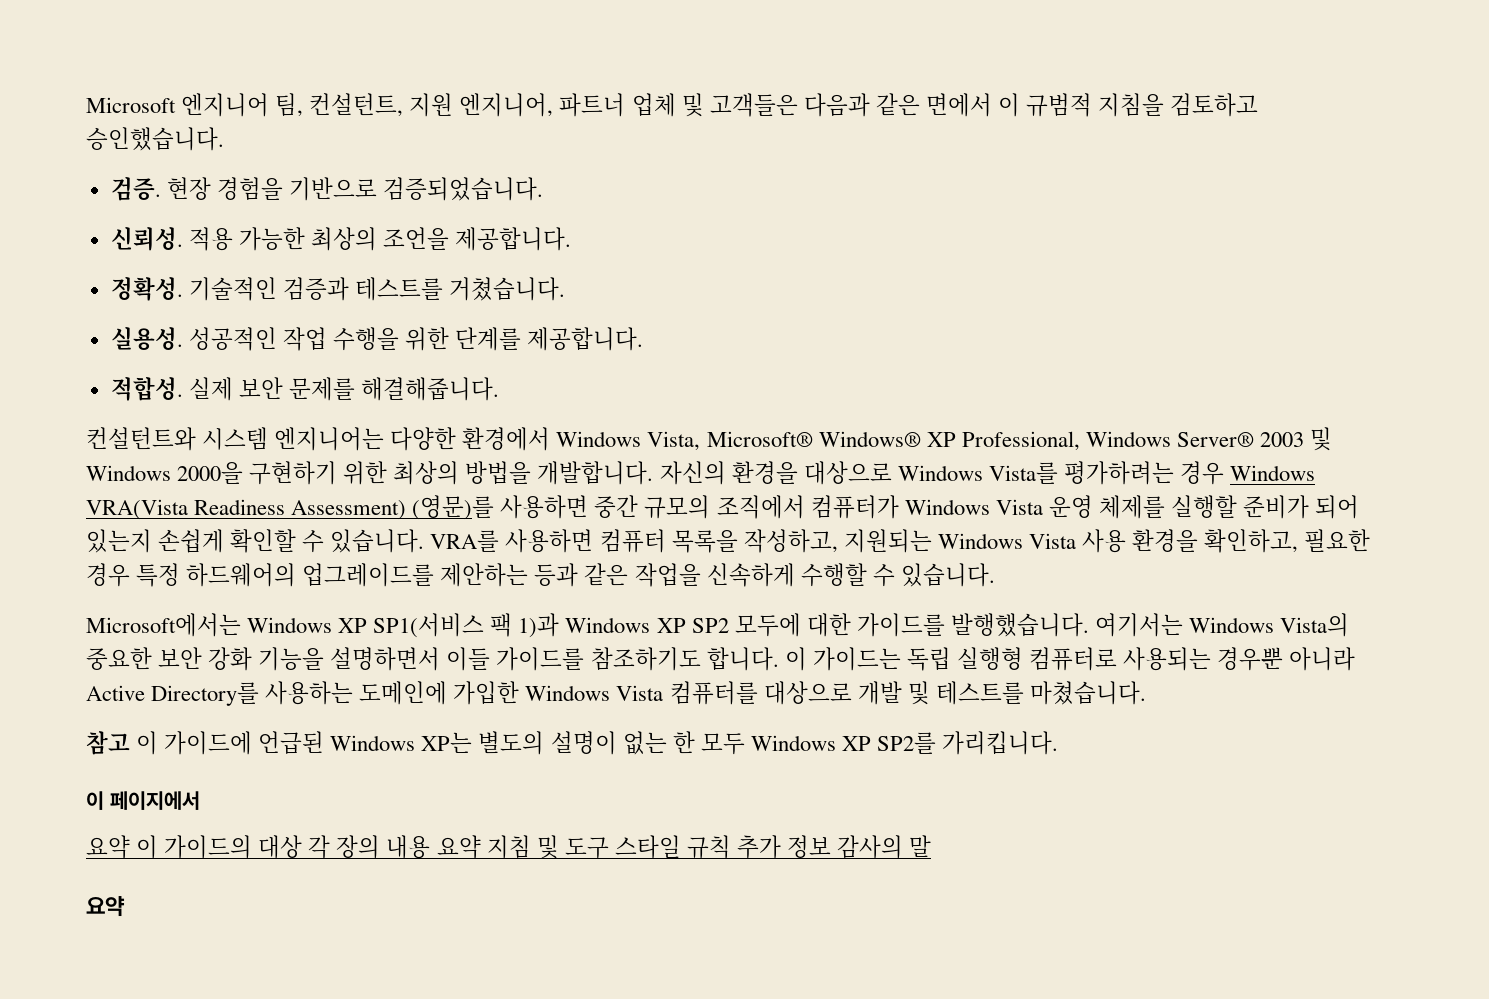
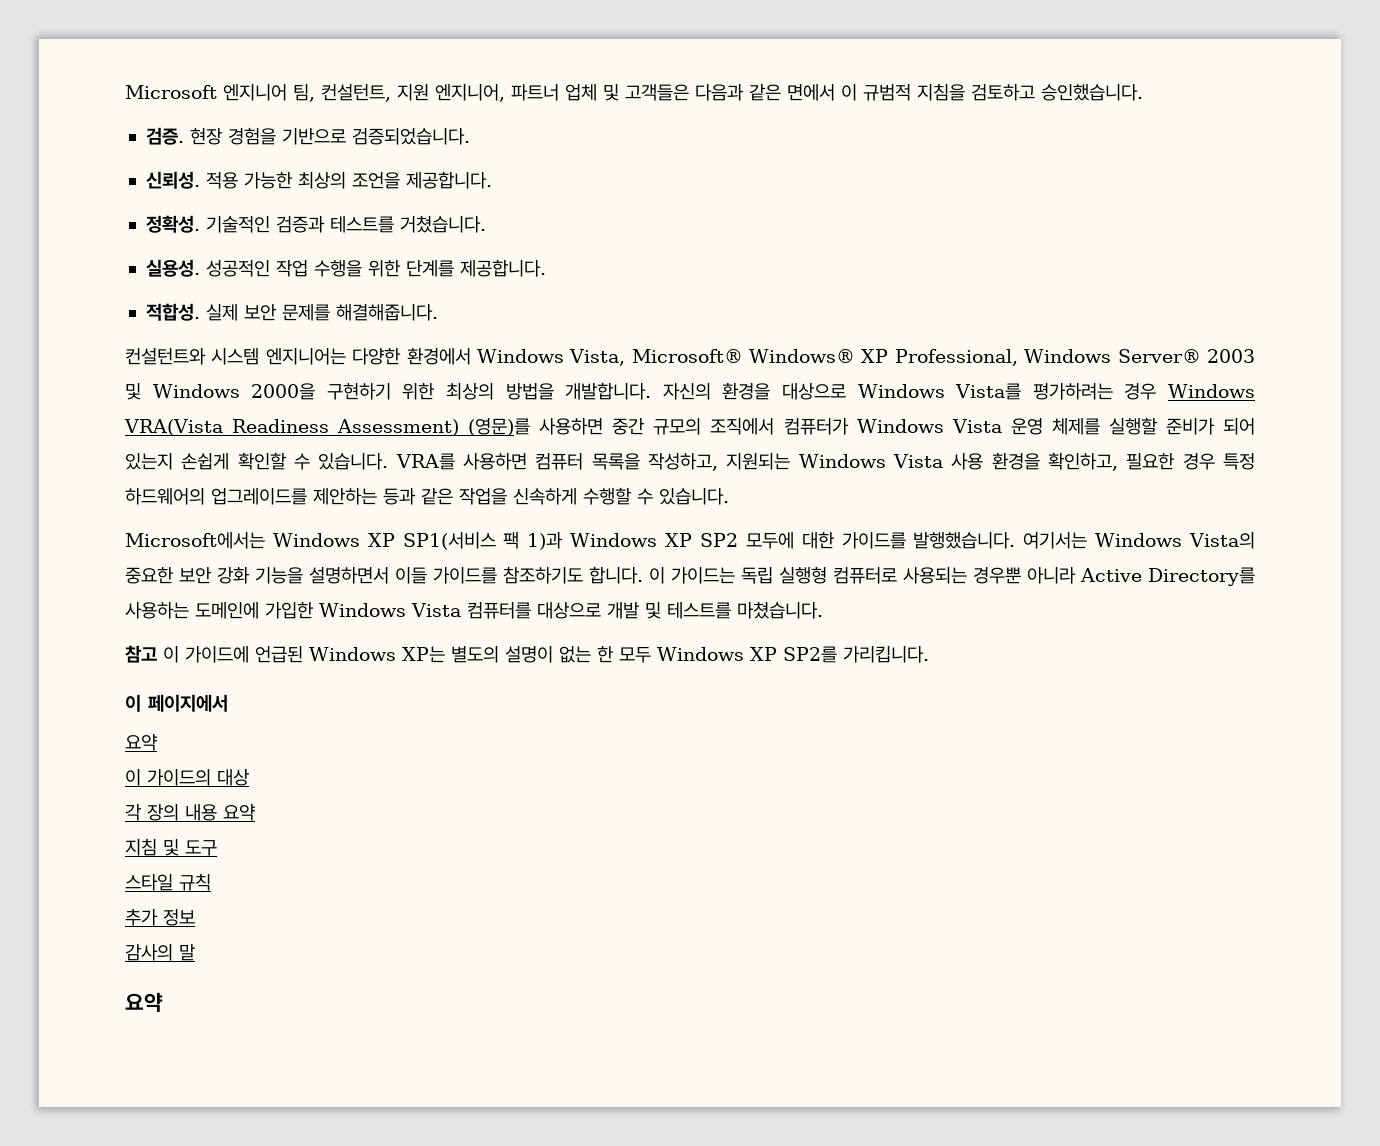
  이 페이지에서
- 요약 이 가이드의 대상 각 장의 내용 요약 지침 및 도구 스타일 규칙 추가 정보 감사의 말
+ 요약
+ 이 가이드의 대상
+ 각 장의 내용 요약
+ 지침 및 도구
+ 스타일 규칙
+ 추가 정보
+ 감사의 말

